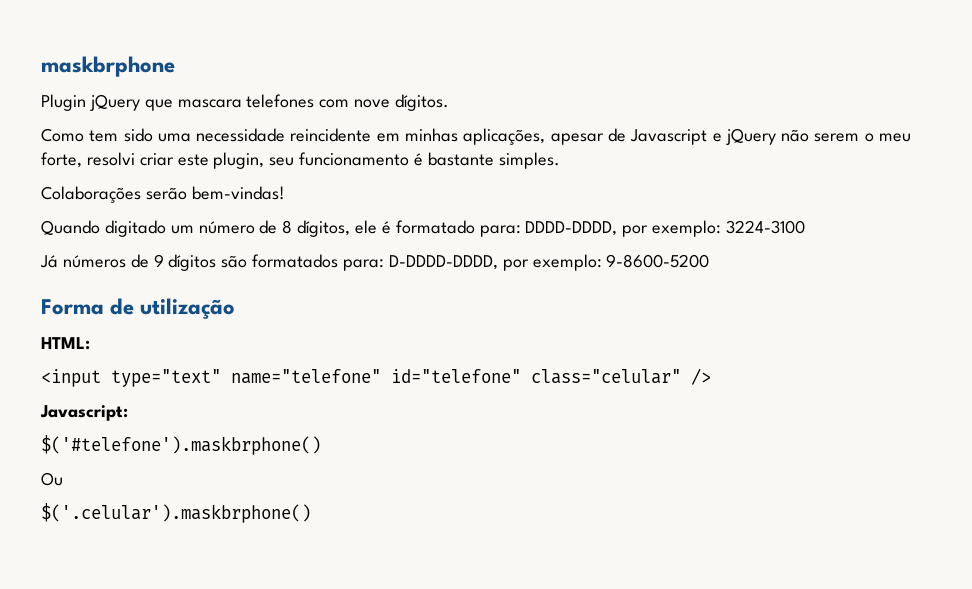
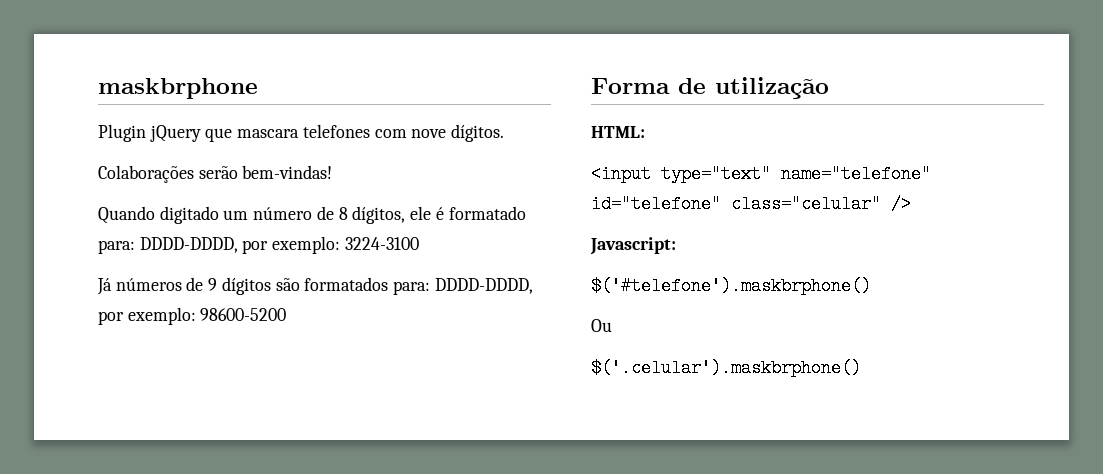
- Como tem sido uma necessidade reincidente em minhas aplicações, apesar de Javascript e jQuery não serem o meu forte, resolvi criar este plugin, seu funcionamento é bastante simples.
- Já números de 9 dígitos são formatados para: D-DDDD-DDDD, por exemplo: 9-8600-5200
+ Já números de 9 dígitos são formatados para: DDDD-DDDD, por exemplo: 98600-5200

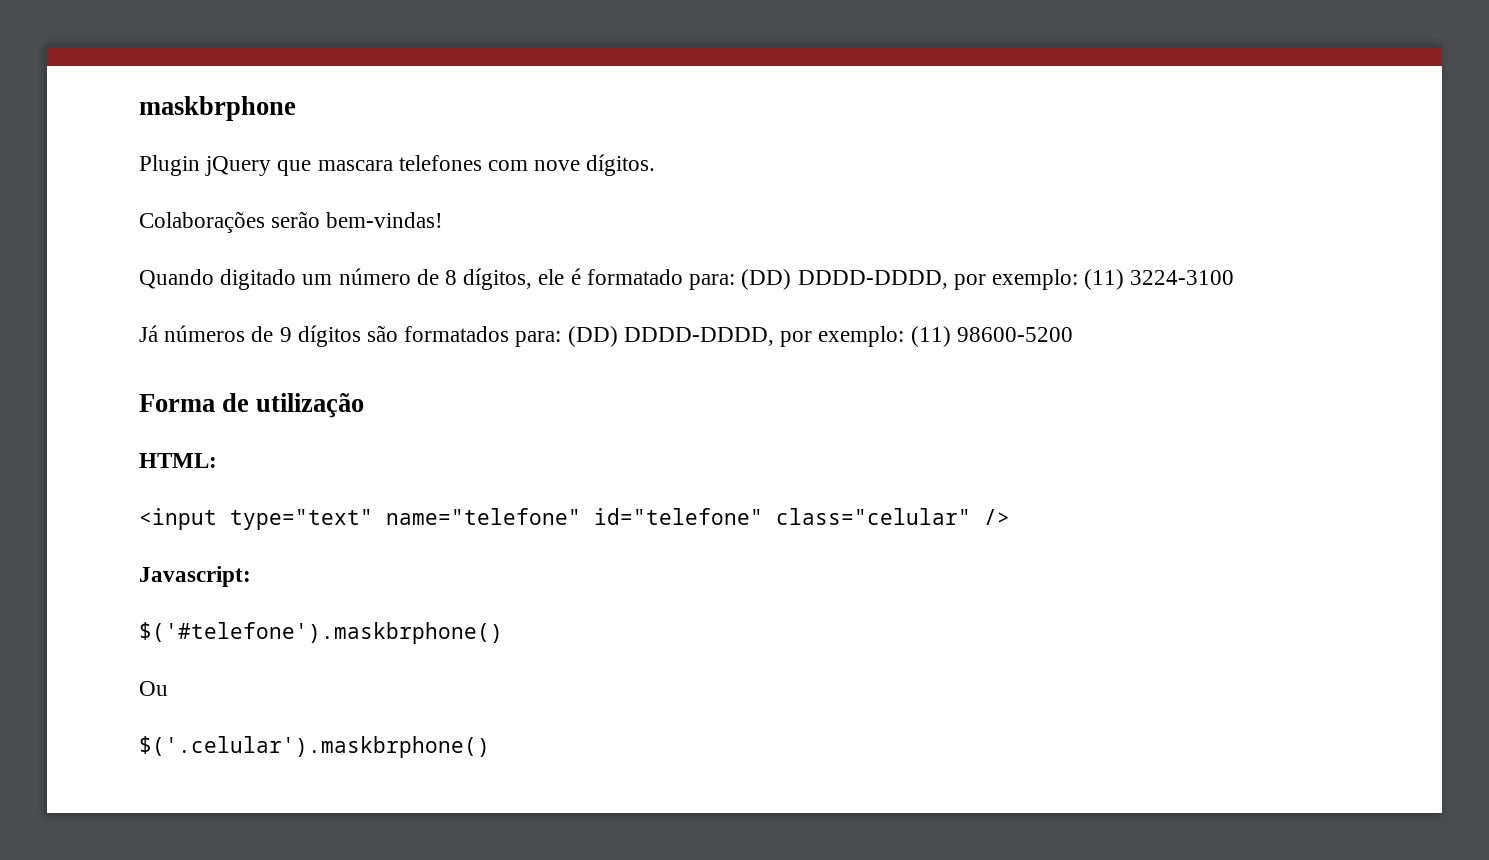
- Quando digitado um número de 8 dígitos, ele é formatado para: DDDD-DDDD, por exemplo: 3224-3100
+ Quando digitado um número de 8 dígitos, ele é formatado para: (DD) DDDD-DDDD, por exemplo: (11) 3224-3100
- Já números de 9 dígitos são formatados para: DDDD-DDDD, por exemplo: 98600-5200
+ Já números de 9 dígitos são formatados para: (DD) DDDD-DDDD, por exemplo: (11) 98600-5200

